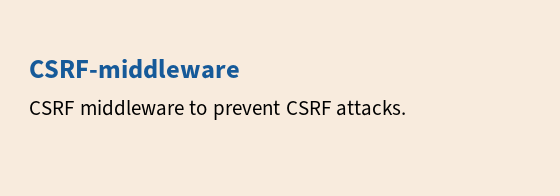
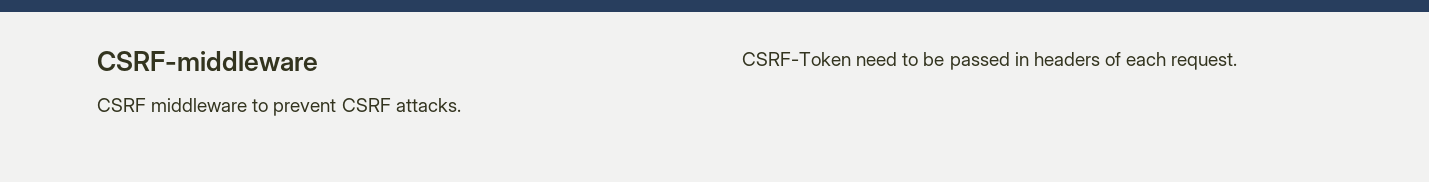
+ CSRF-Token need to be passed in headers of each request.

